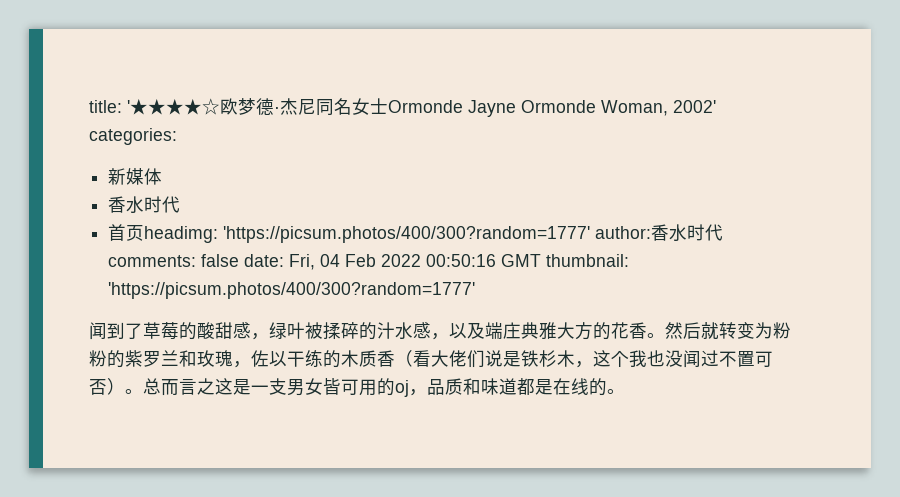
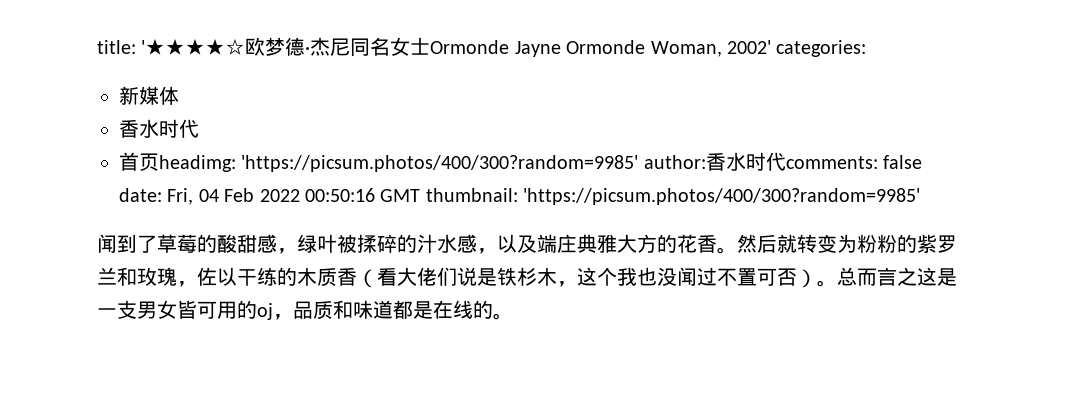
- 首页headimg: 'https://picsum.photos/400/300?random=1777' author:香水时代comments: false date: Fri, 04 Feb 2022 00:50:16 GMT thumbnail: 'https://picsum.photos/400/300?random=1777'
+ 首页headimg: 'https://picsum.photos/400/300?random=9985' author:香水时代comments: false date: Fri, 04 Feb 2022 00:50:16 GMT thumbnail: 'https://picsum.photos/400/300?random=9985'

